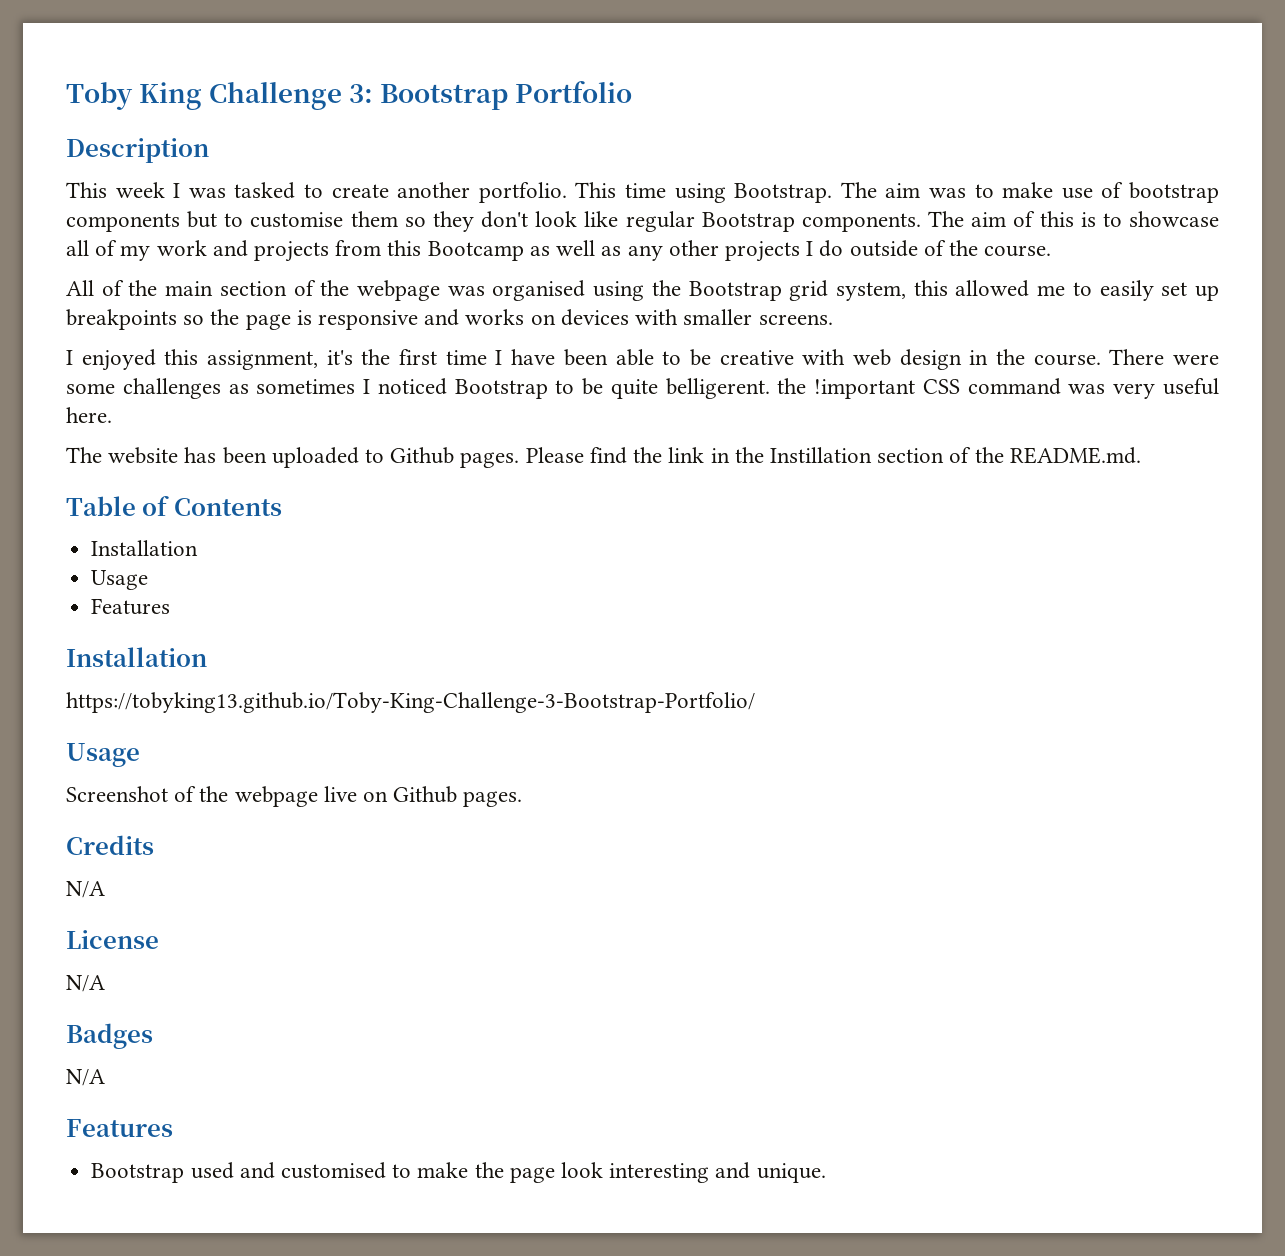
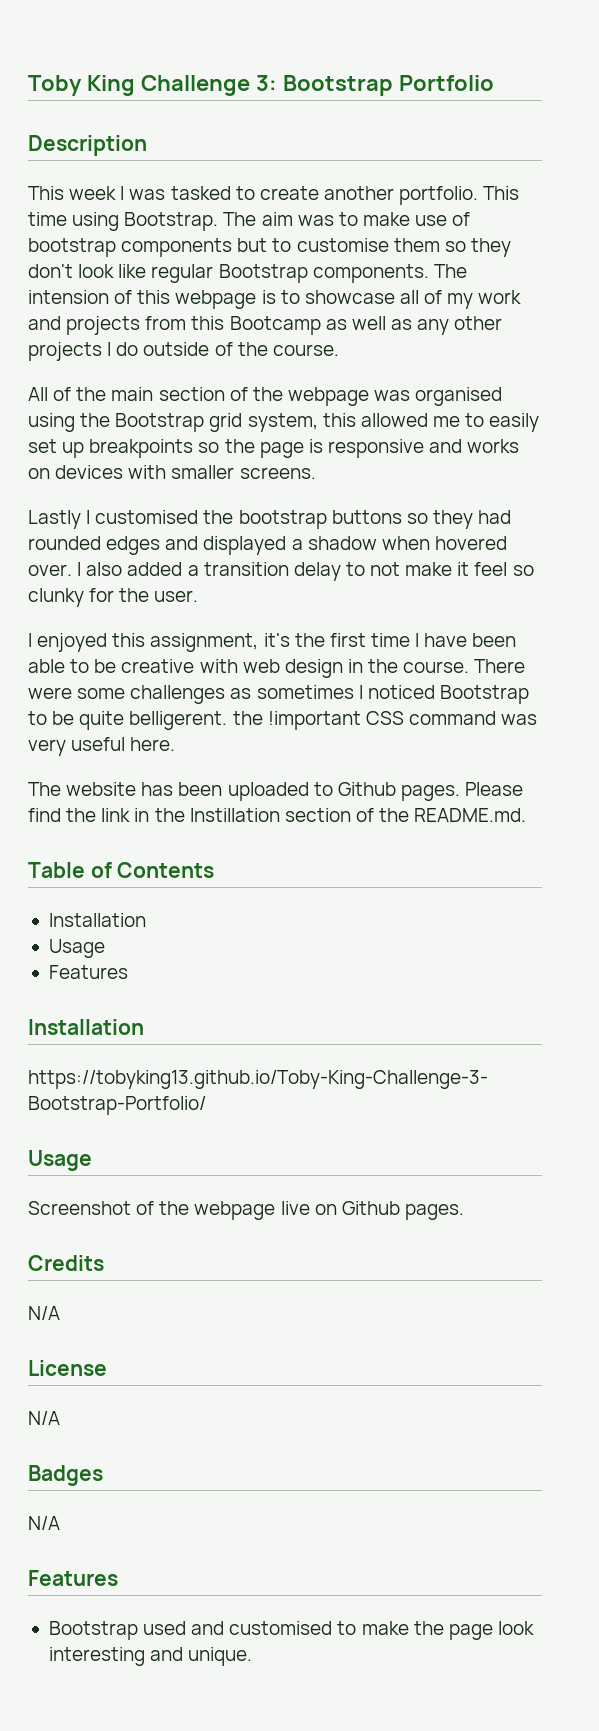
- The aim of this is to showcase all of my work and projects from this Bootcamp as well as any other projects I do outside of the course.
+ The intension of this webpage is to showcase all of my work and projects from this Bootcamp as well as any other projects I do outside of the course.
+ Lastly I customised the bootstrap buttons so they had rounded edges and displayed a shadow when hovered over. I also added a transition delay to not make it feel so clunky for the user.

